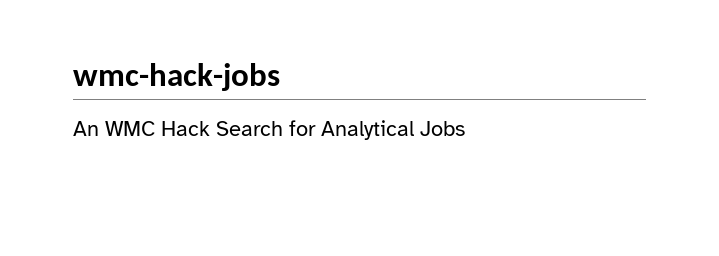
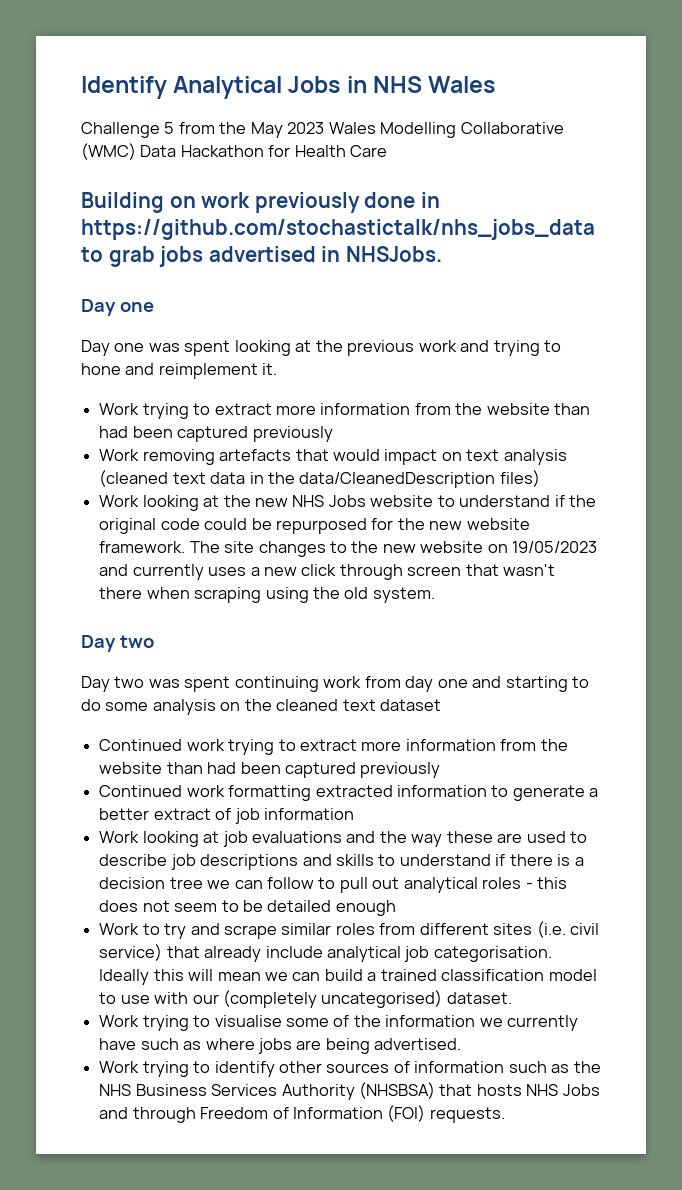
- wmc-hack-jobs
- An WMC Hack Search for Analytical Jobs
+ Identify Analytical Jobs in NHS Wales
+ Challenge 5 from the May 2023 Wales Modelling Collaborative (WMC) Data Hackathon for Health Care
+ Building on work previously done in https://github.com/stochastictalk/nhs_jobs_data to grab jobs advertised in NHSJobs.
+ Day one
+ Day one was spent looking at the previous work and trying to hone and reimplement it.
+ Work trying to extract more information from the website than had been captured previously
+ Work removing artefacts that would impact on text analysis (cleaned text data in the data/CleanedDescription files)
+ Work looking at the new NHS Jobs website to understand if the original code could be repurposed for the new website framework. The site changes to the new website on 19/05/2023 and currently uses a new click through screen that wasn't there when scraping using the old system.
+ Day two
+ Day two was spent continuing work from day one and starting to do some analysis on the cleaned text dataset
+ Continued work trying to extract more information from the website than had been captured previously
+ Continued work formatting extracted information to generate a better extract of job information
+ Work looking at job evaluations and the way these are used to describe job descriptions and skills to understand if there is a decision tree we can follow to pull out analytical roles - this does not seem to be detailed enough
+ Work to try and scrape similar roles from different sites (i.e. civil service) that already include analytical job categorisation. Ideally this will mean we can build a trained classification model to use with our (completely uncategorised) dataset.
+ Work trying to visualise some of the information we currently have such as where jobs are being advertised.
+ Work trying to identify other sources of information such as the NHS Business Services Authority (NHSBSA) that hosts NHS Jobs and through Freedom of Information (FOI) requests.

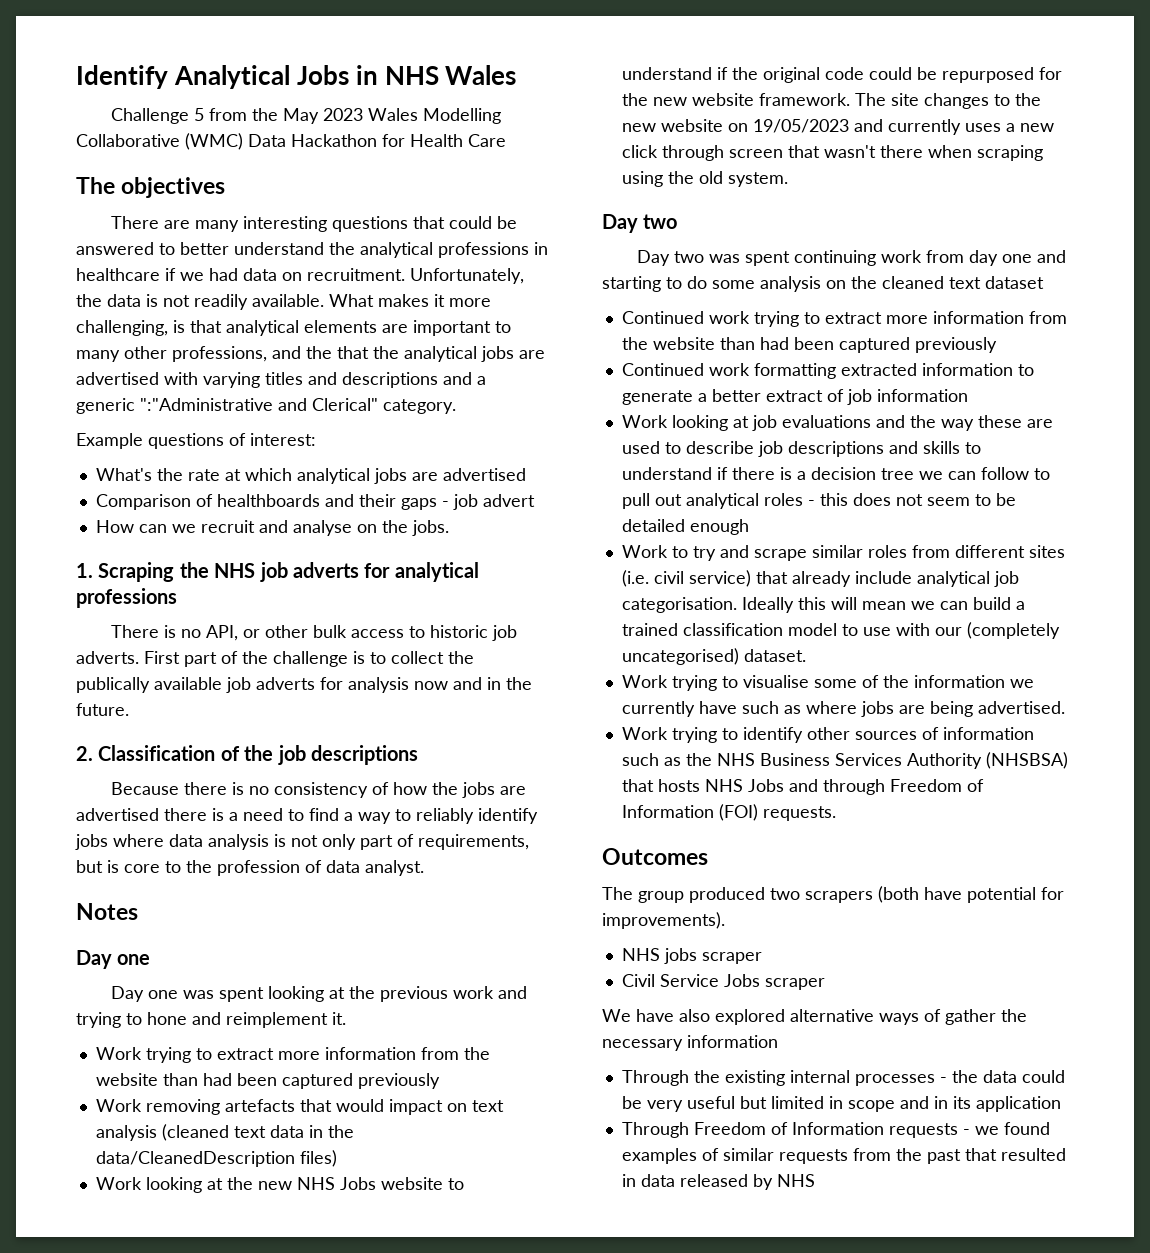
- Building on work previously done in https://github.com/stochastictalk/nhs_jobs_data to grab jobs advertised in NHSJobs.
+ The objectives
+ There are many interesting questions that could be answered to better understand the analytical professions in healthcare if we had data on recruitment. Unfortunately, the data is not readily available. What makes it more challenging, is that analytical elements are important to many other professions, and the that the analytical jobs are advertised with varying titles and descriptions and a generic ":"Administrative and Clerical" category.
+ Example questions of interest:
+ What's the rate at which analytical jobs are advertised
+ Comparison of healthboards and their gaps - job advert
+ How can we recruit and analyse on the jobs.
+ 1. Scraping the NHS job adverts for analytical professions
+ There is no API, or other bulk access to historic job adverts. First part of the challenge is to collect the publically available job adverts for analysis now and in the future.
+ 2. Classification of the job descriptions
+ Because there is no consistency of how the jobs are advertised there is a need to find a way to reliably identify jobs where data analysis is not only part of requirements, but is core to the profession of data analyst.
+ Notes
+ Outcomes
+ The group produced two scrapers (both have potential for improvements).
+ NHS jobs scraper
+ Civil Service Jobs scraper
+ We have also explored alternative ways of gather the necessary information
+ Through the existing internal processes - the data could be very useful but limited in scope and in its application
+ Through Freedom of Information requests - we found examples of similar requests from the past that resulted in data released by NHS

